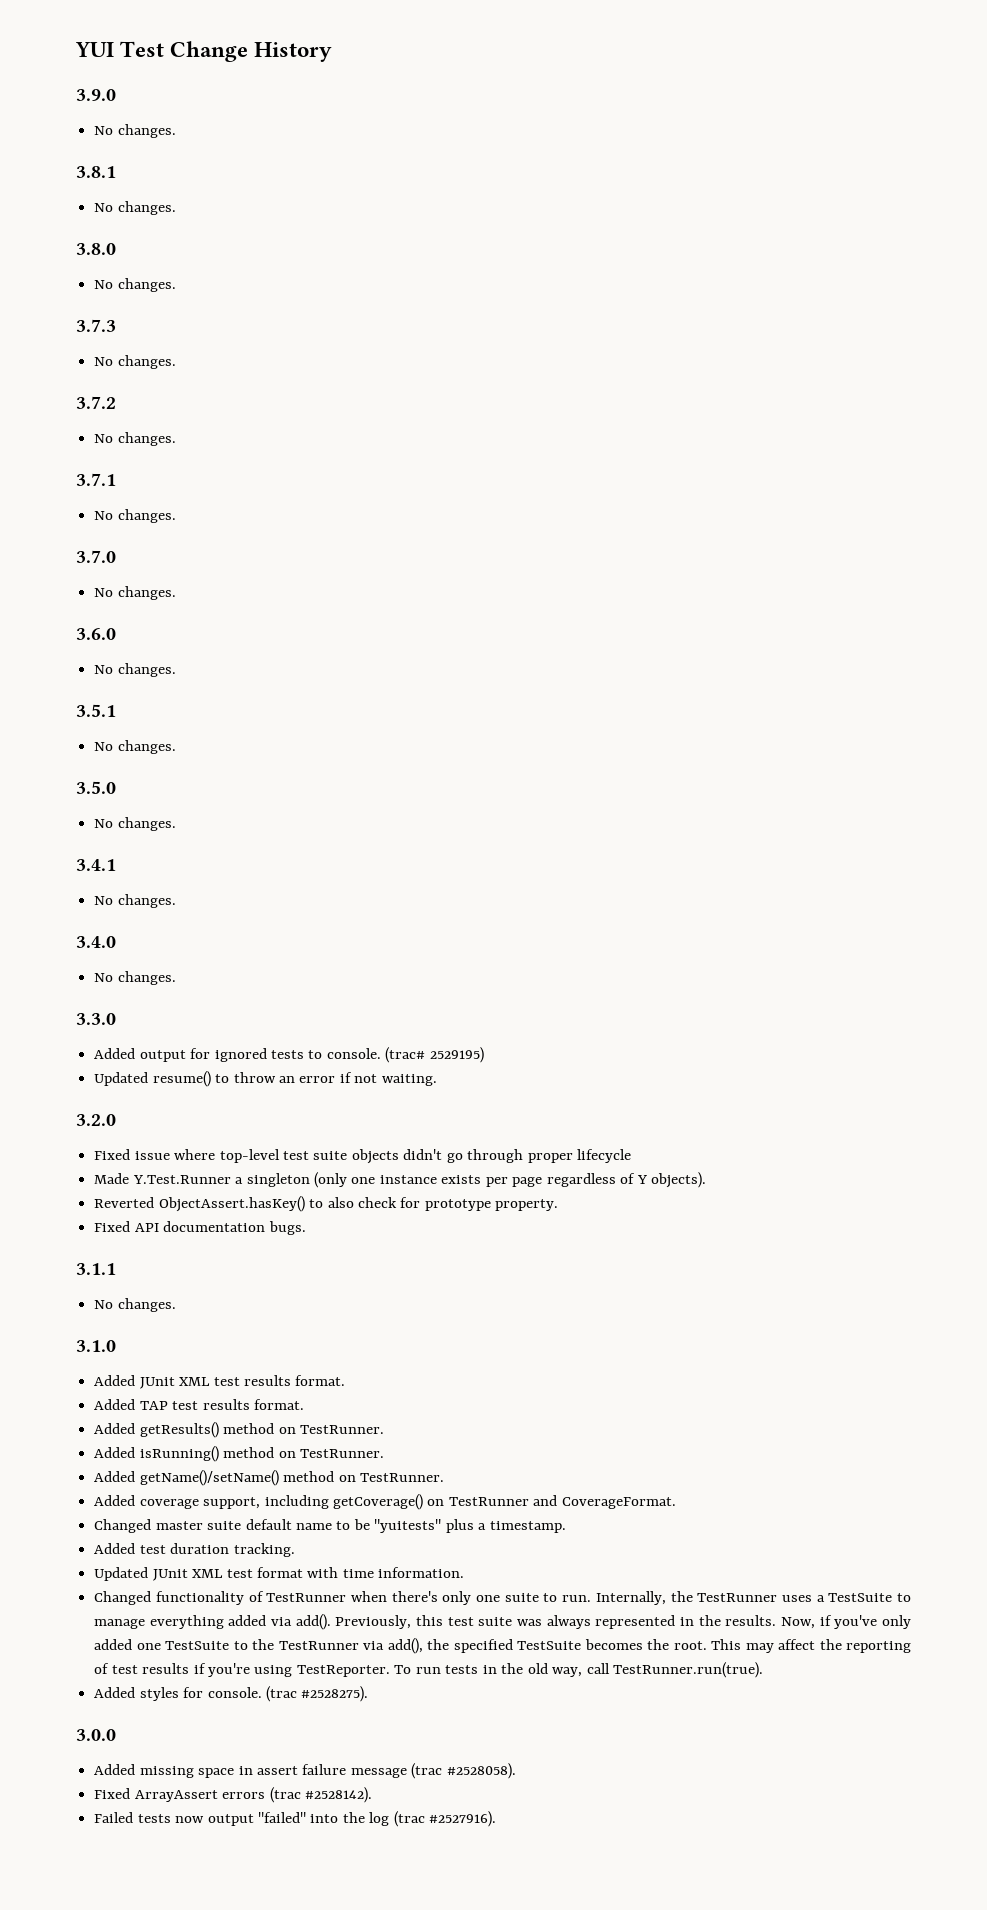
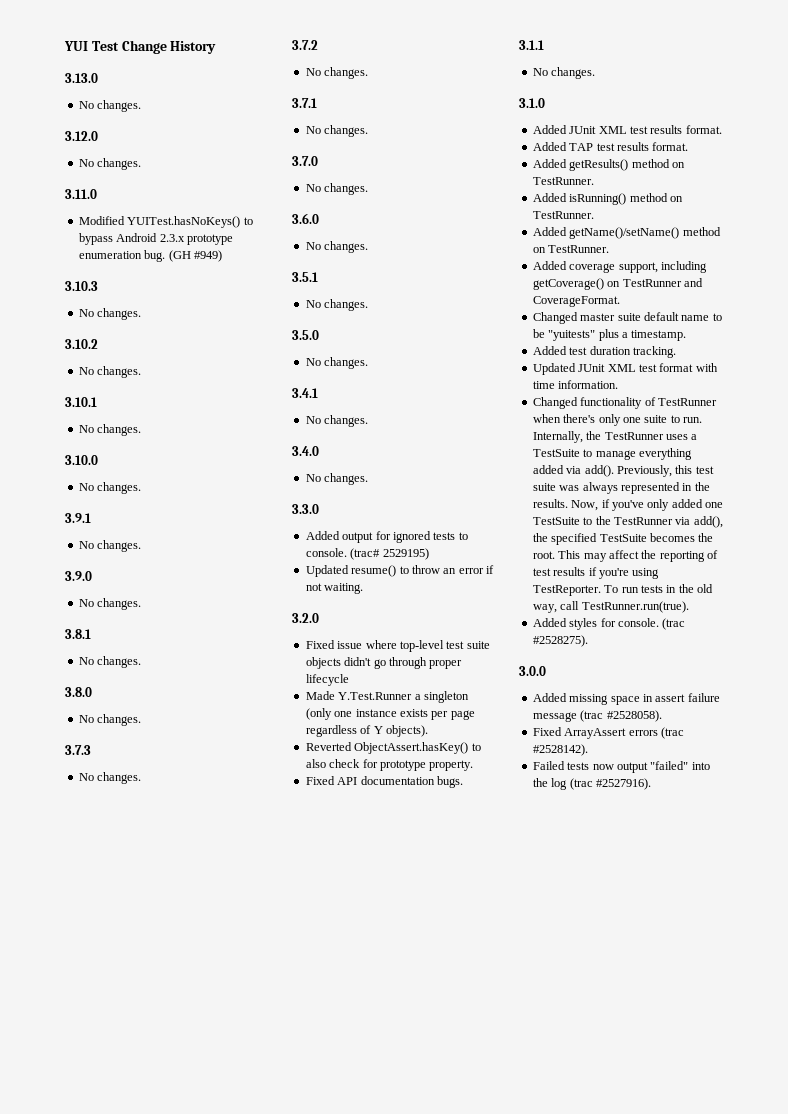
+ 3.13.0
+ No changes.
+ 3.12.0
+ No changes.
+ 3.11.0
+ Modified YUITest.hasNoKeys() to bypass Android 2.3.x prototype enumeration bug. (GH #949)
+ 3.10.3
+ No changes.
+ 3.10.2
+ No changes.
+ 3.10.1
+ No changes.
+ 3.10.0
+ No changes.
+ 3.9.1
+ No changes.

